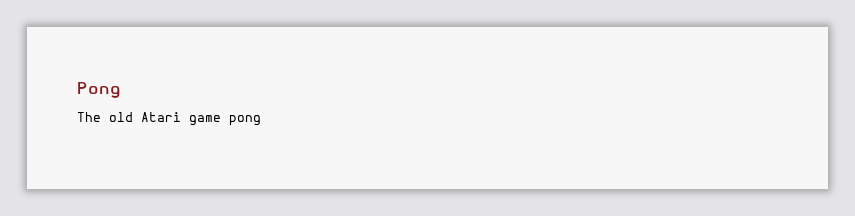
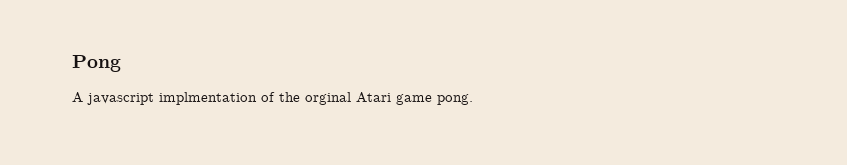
- The old Atari game pong
+ A javascript implmentation of the orginal Atari game pong.

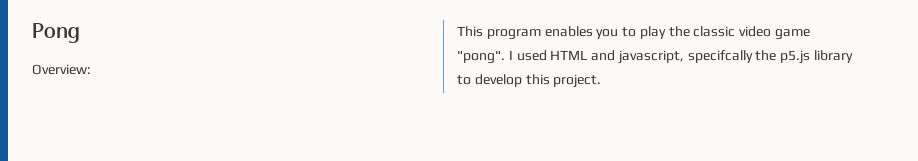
- A javascript implmentation of the orginal Atari game pong.
+ Overview:
+ This program enables you to play the classic video game "pong". I used HTML and javascript, specifcally the p5.js library to develop this project.

